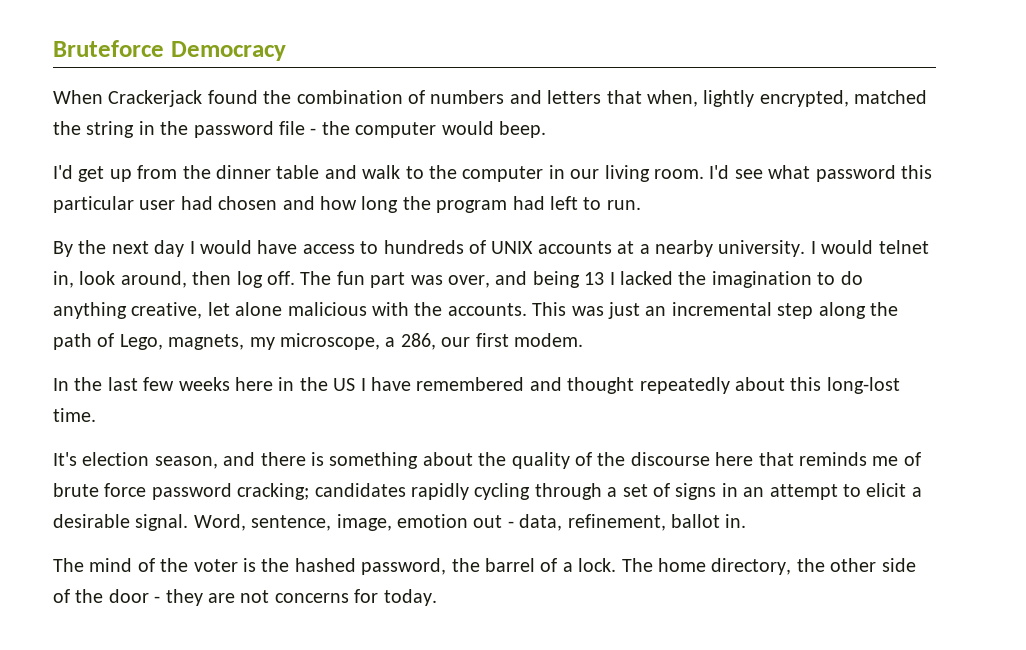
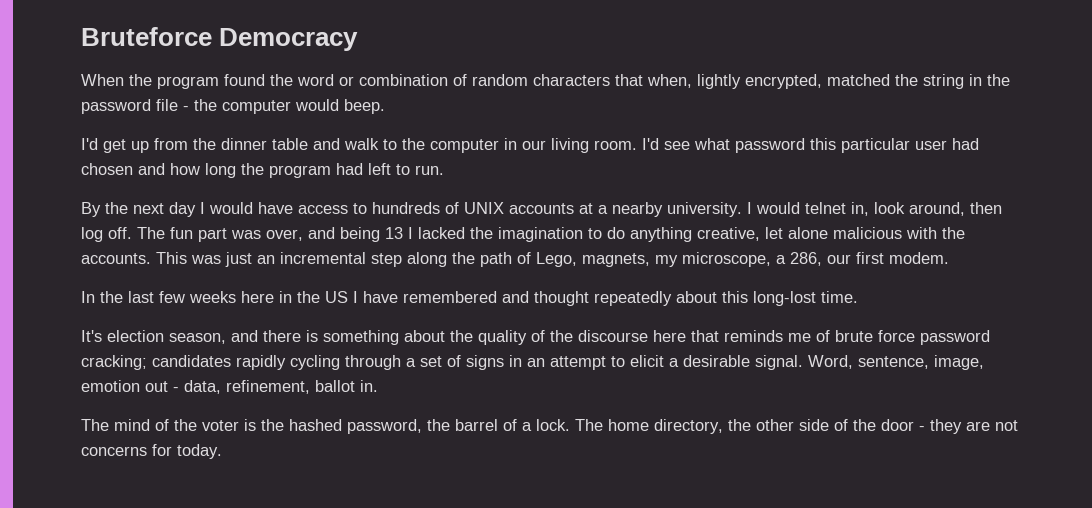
- When Crackerjack found the combination of numbers and letters that when, lightly encrypted, matched the string in the password file - the computer would beep.
+ When the program found the word or combination of random characters that when, lightly encrypted, matched the string in the password file - the computer would beep.

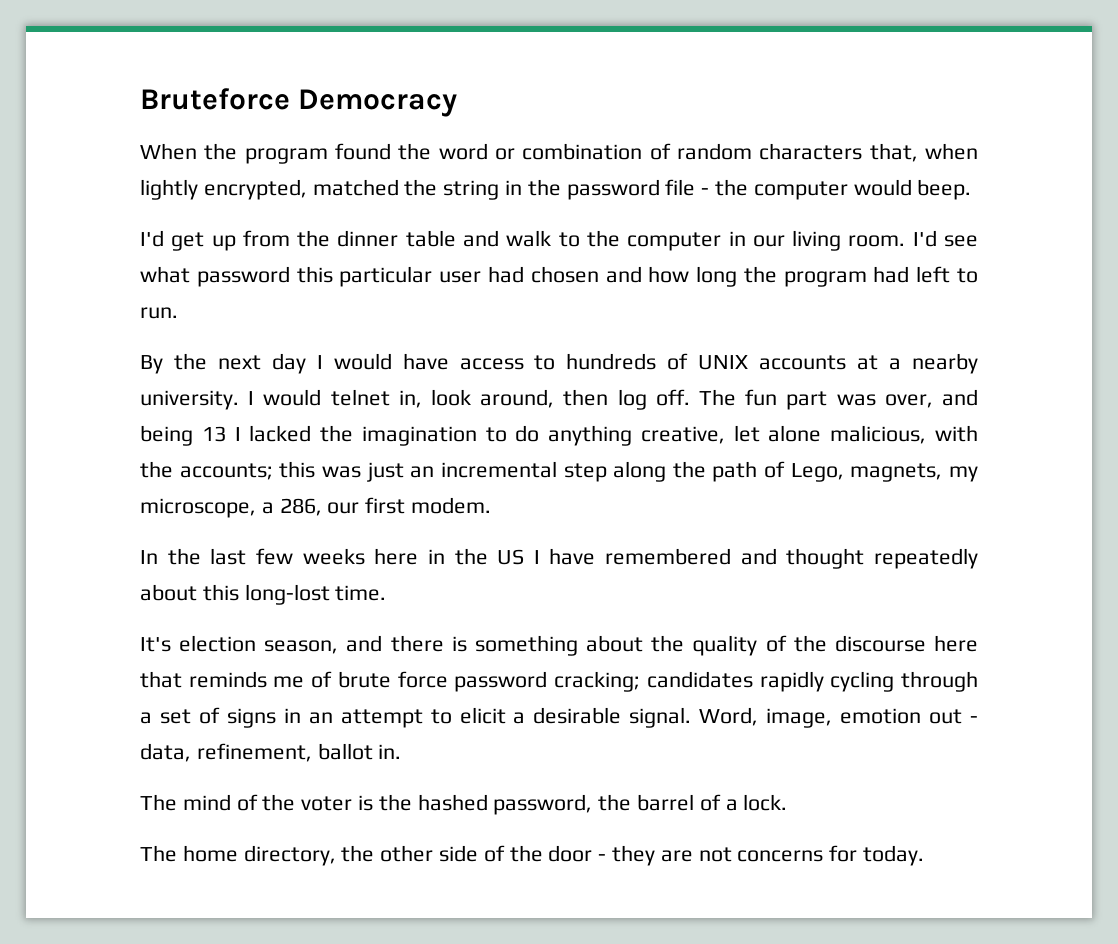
- When the program found the word or combination of random characters that when, lightly encrypted, matched the string in the password file - the computer would beep.
+ When the program found the word or combination of random characters that, when lightly encrypted, matched the string in the password file - the computer would beep.
- The fun part was over, and being 13 I lacked the imagination to do anything creative, let alone malicious with the accounts. This was just an incremental step along the path of Lego, magnets, my microscope, a 286, our first modem.
+ The fun part was over, and being 13 I lacked the imagination to do anything creative, let alone malicious, with the accounts; this was just an incremental step along the path of Lego, magnets, my microscope, a 286, our first modem.
- Word, sentence, image, emotion out - data, refinement, ballot in.
+ Word, image, emotion out - data, refinement, ballot in.
- The mind of the voter is the hashed password, the barrel of a lock. The home directory, the other side of the door - they are not concerns for today.
+ The mind of the voter is the hashed password, the barrel of a lock.
+ The home directory, the other side of the door - they are not concerns for today.

